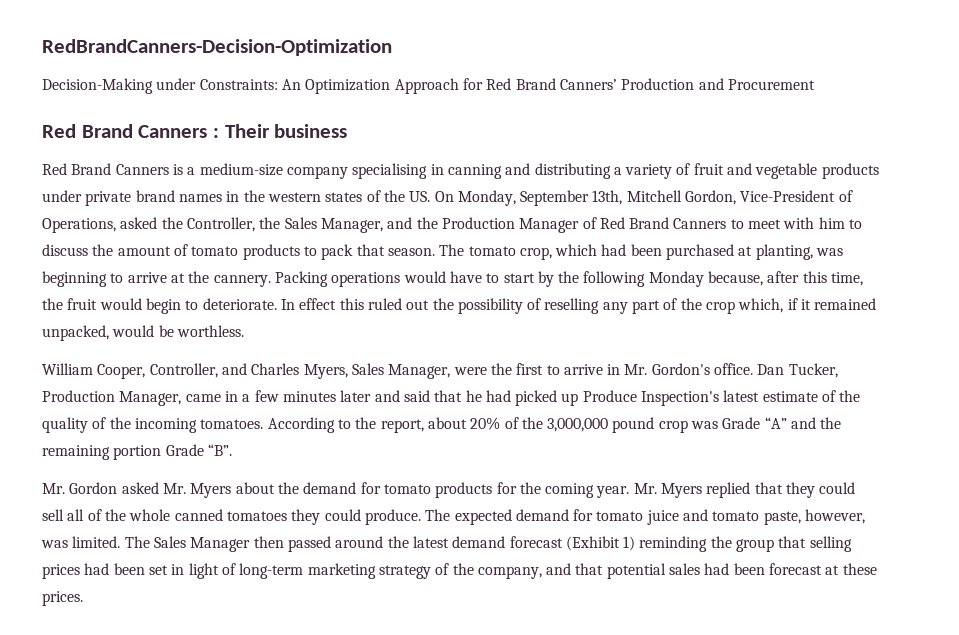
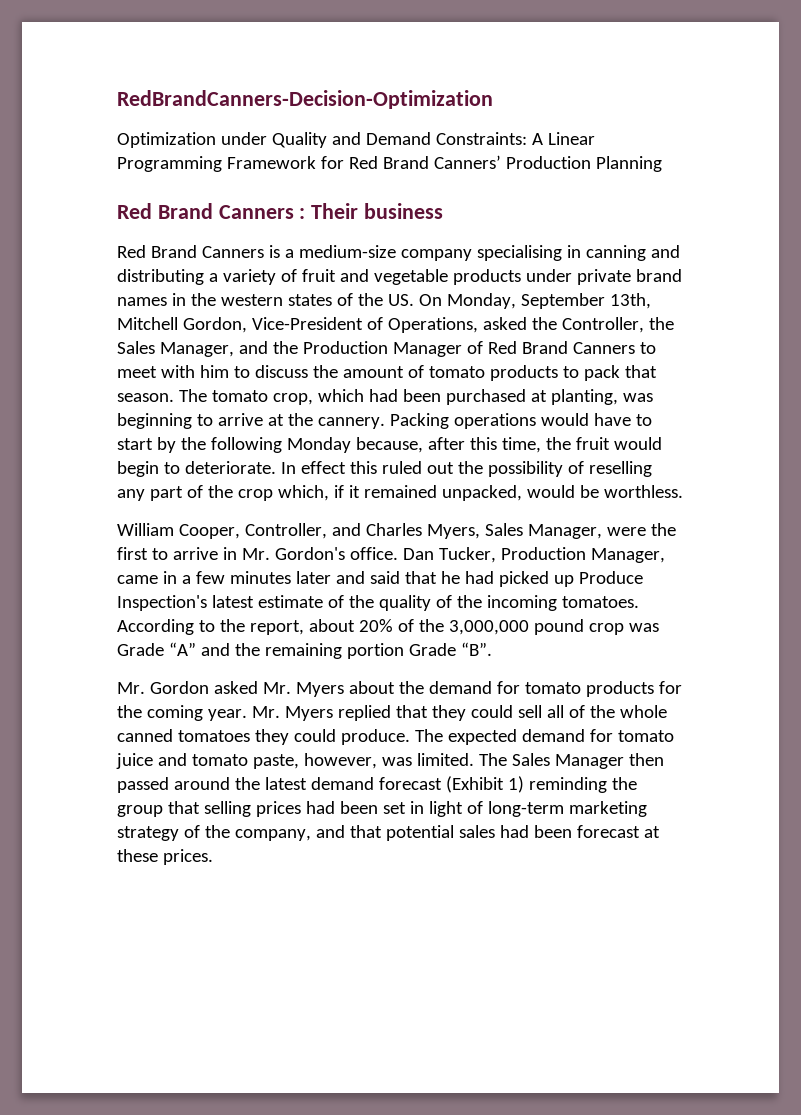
- Decision-Making under Constraints: An Optimization Approach for Red Brand Canners’ Production and Procurement
+ Optimization under Quality and Demand Constraints: A Linear Programming Framework for Red Brand Canners’ Production Planning

